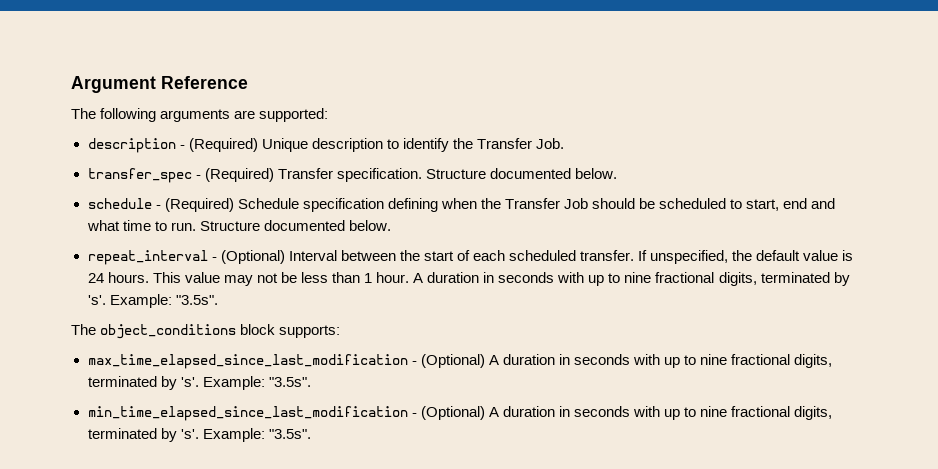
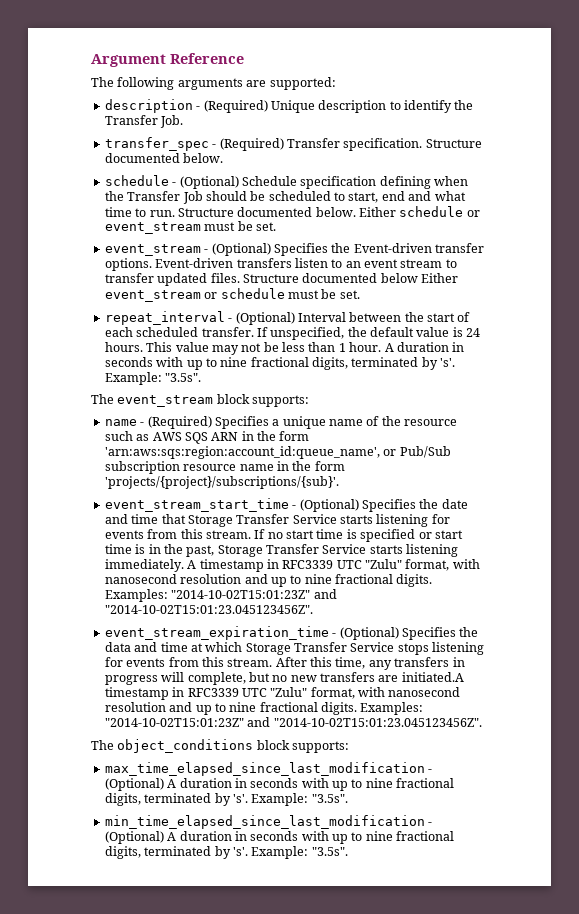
- schedule - (Required) Schedule specification defining when the Transfer Job should be scheduled to start, end and what time to run.
+ schedule - (Optional) Schedule specification defining when the Transfer Job should be scheduled to start, end and what time to run.
+ Either schedule or event_stream must be set.
+ event_stream - (Optional) Specifies the Event-driven transfer options. Event-driven transfers listen to an event stream to transfer updated files. Structure documented below Either event_stream or schedule must be set.
+ The event_stream block supports:
+ name - (Required) Specifies a unique name of the resource such as AWS SQS ARN in the form 'arn:aws:sqs:region:account_id:queue_name', or Pub/Sub subscription resource name in the form 'projects/{project}/subscriptions/{sub}'.
+ event_stream_start_time - (Optional) Specifies the date and time that Storage Transfer Service starts listening for events from this stream. If no start time is specified or start time is in the past, Storage Transfer Service starts listening immediately. A timestamp in RFC3339 UTC "Zulu" format, with nanosecond resolution and up to nine fractional digits. Examples: "2014-10-02T15:01:23Z" and "2014-10-02T15:01:23.045123456Z".
+ event_stream_expiration_time - (Optional) Specifies the data and time at which Storage Transfer Service stops listening for events from this stream. After this time, any transfers in progress will complete, but no new transfers are initiated.A timestamp in RFC3339 UTC "Zulu" format, with nanosecond resolution and up to nine fractional digits. Examples: "2014-10-02T15:01:23Z" and "2014-10-02T15:01:23.045123456Z".

